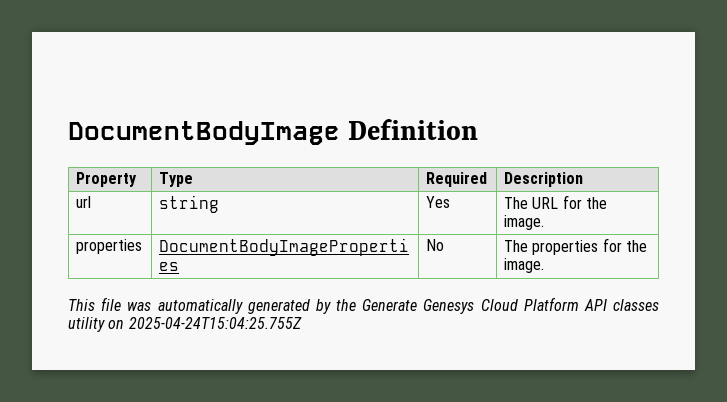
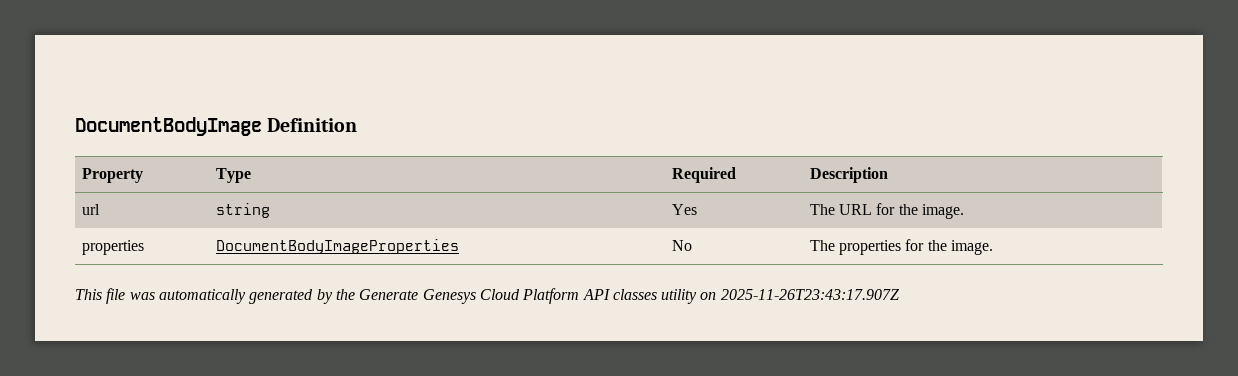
- This file was automatically generated by the Generate Genesys Cloud Platform API classes utility on 2025-04-24T15:04:25.755Z
+ This file was automatically generated by the Generate Genesys Cloud Platform API classes utility on 2025-11-26T23:43:17.907Z

